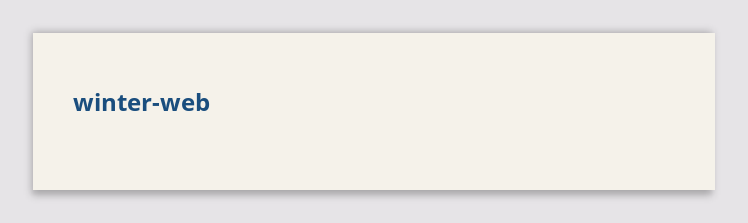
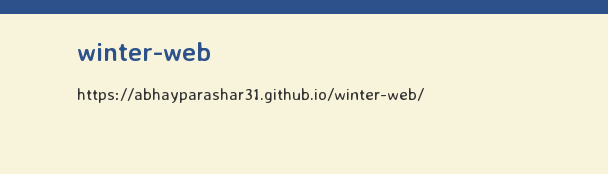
+ https://abhayparashar31.github.io/winter-web/

